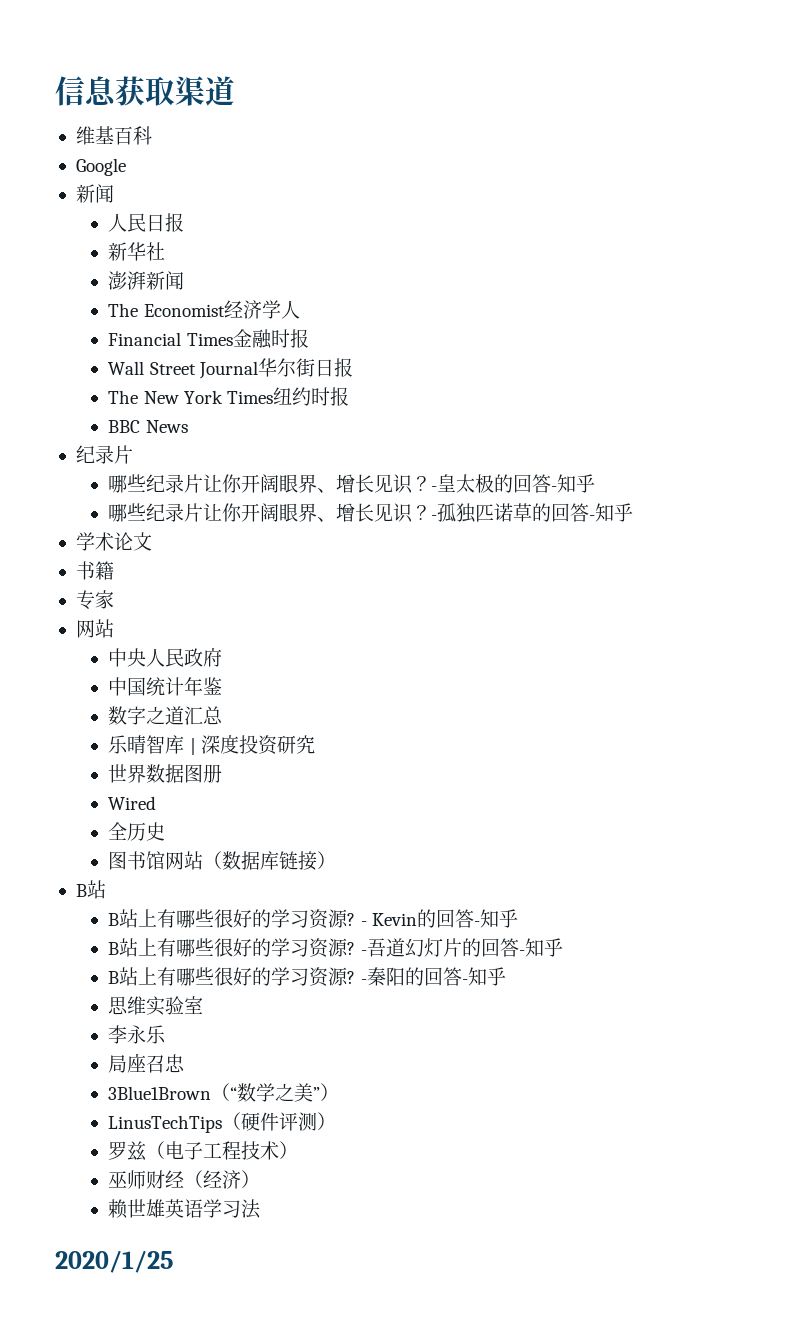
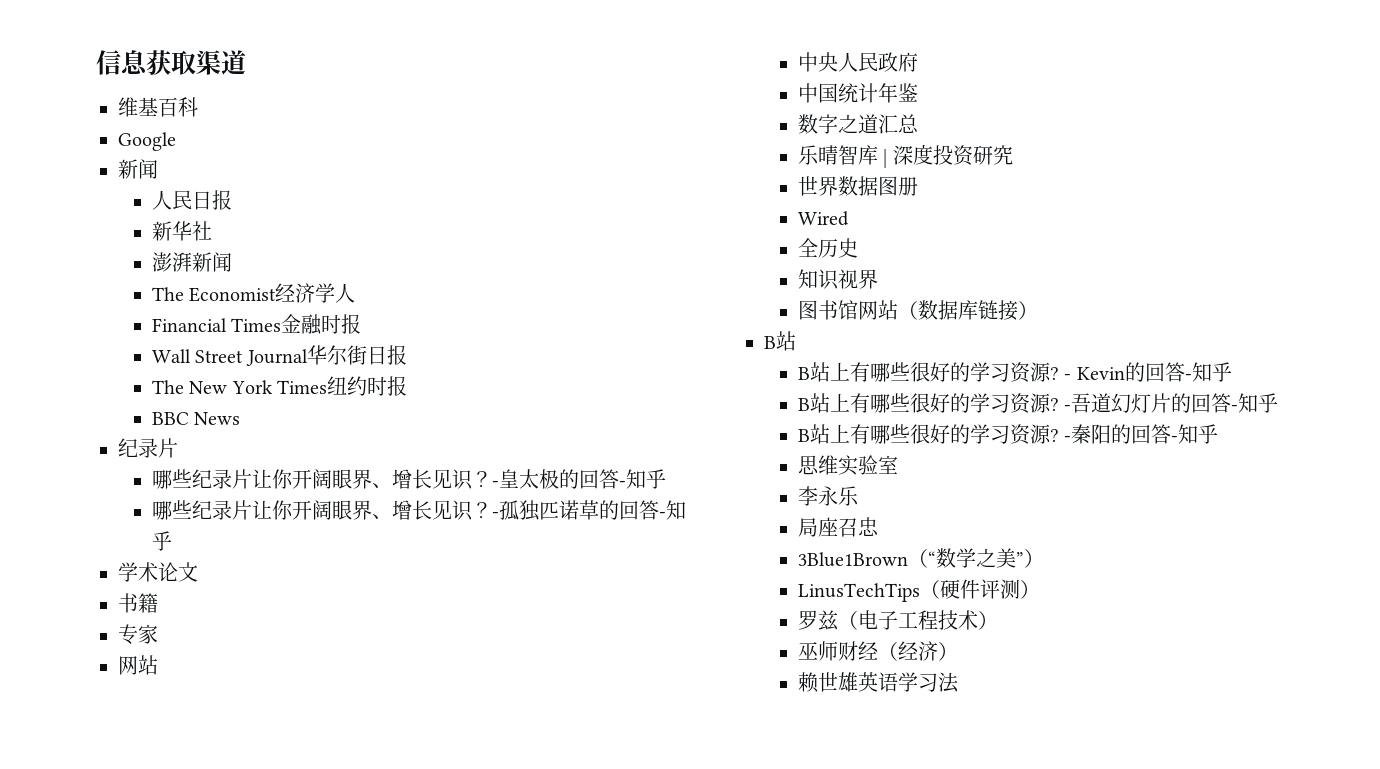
+ 知识视界
- 2020/1/25

